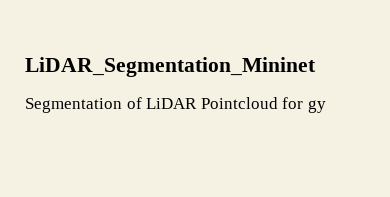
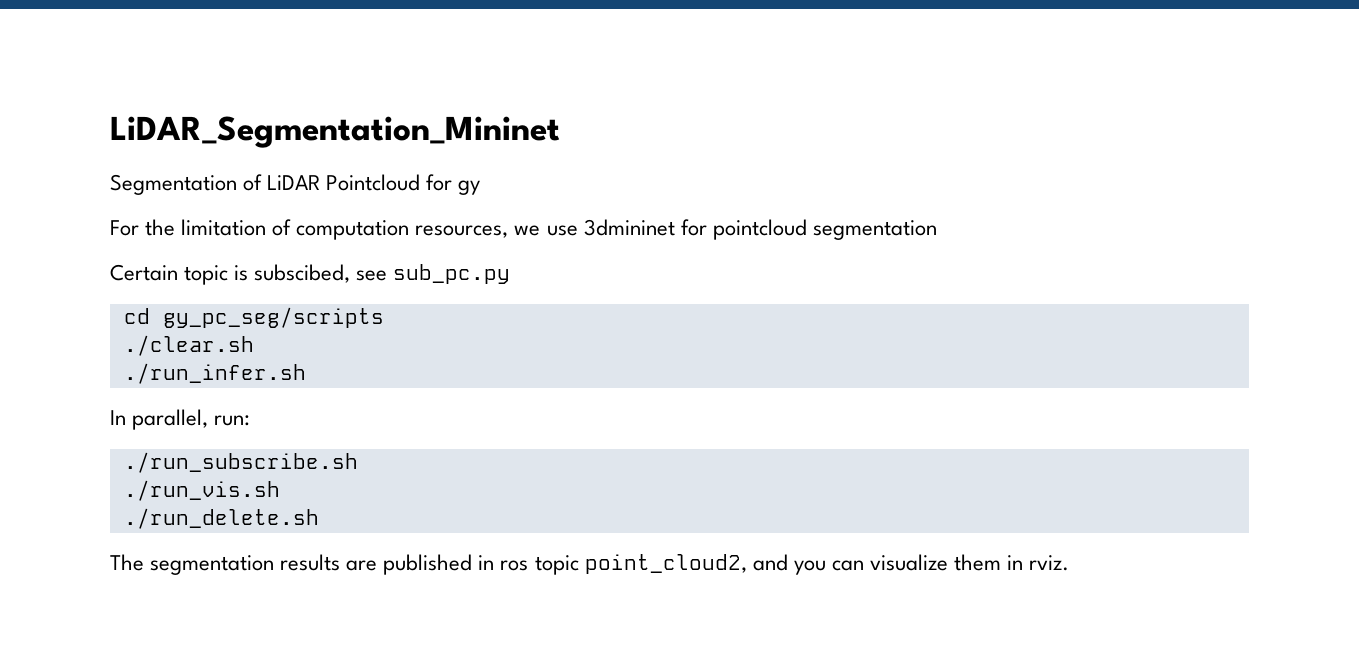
+ For the limitation of computation resources, we use 3dmininet for pointcloud segmentation
+ Certain topic is subscibed, see sub_pc.py
+ cd gy_pc_seg/scripts
+ ./clear.sh
+ ./run_infer.sh
+ In parallel, run:
+ ./run_subscribe.sh
+ ./run_vis.sh
+ ./run_delete.sh
+ The segmentation results are published in ros topic point_cloud2, and you can visualize them in rviz.

